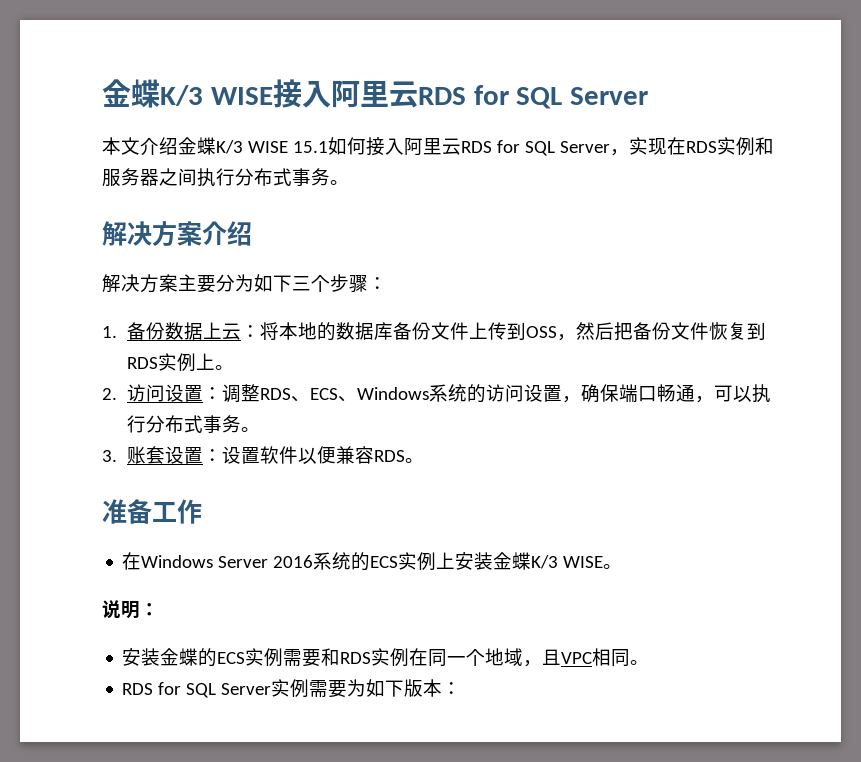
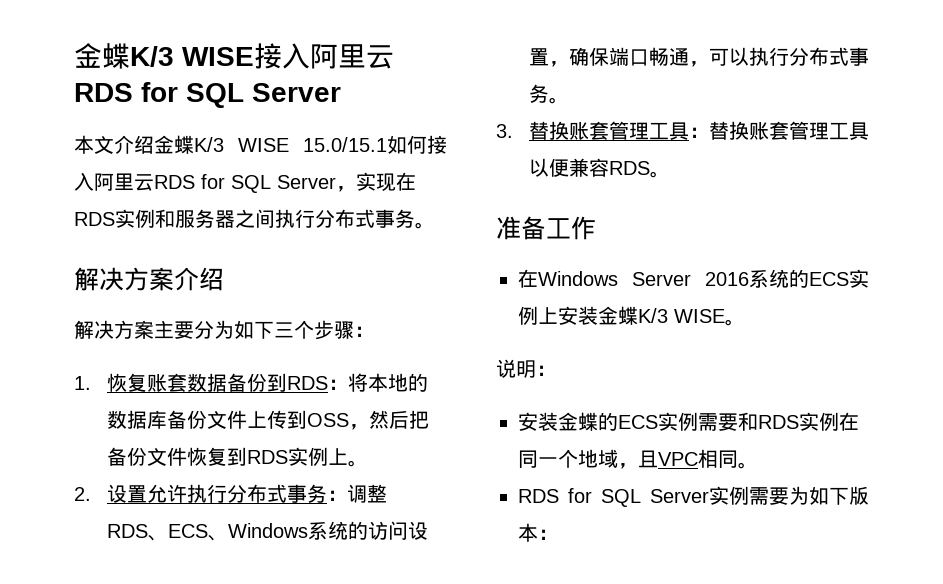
- 本文介绍金蝶K/3 WISE 15.1如何接入阿里云RDS for SQL Server，实现在RDS实例和服务器之间执行分布式事务。
+ 本文介绍金蝶K/3 WISE 15.0/15.1如何接入阿里云RDS for SQL Server，实现在RDS实例和服务器之间执行分布式事务。
- 1.备份数据上云：将本地的数据库备份文件上传到OSS，然后把备份文件恢复到RDS实例上。
+ 1.恢复账套数据备份到RDS：将本地的数据库备份文件上传到OSS，然后把备份文件恢复到RDS实例上。
- 2.访问设置：调整RDS、ECS、Windows系统的访问设置，确保端口畅通，可以执行分布式事务。
+ 2.设置允许执行分布式事务：调整RDS、ECS、Windows系统的访问设置，确保端口畅通，可以执行分布式事务。
- 3.账套设置：设置软件以便兼容RDS。
+ 3.替换账套管理工具：替换账套管理工具以便兼容RDS。

